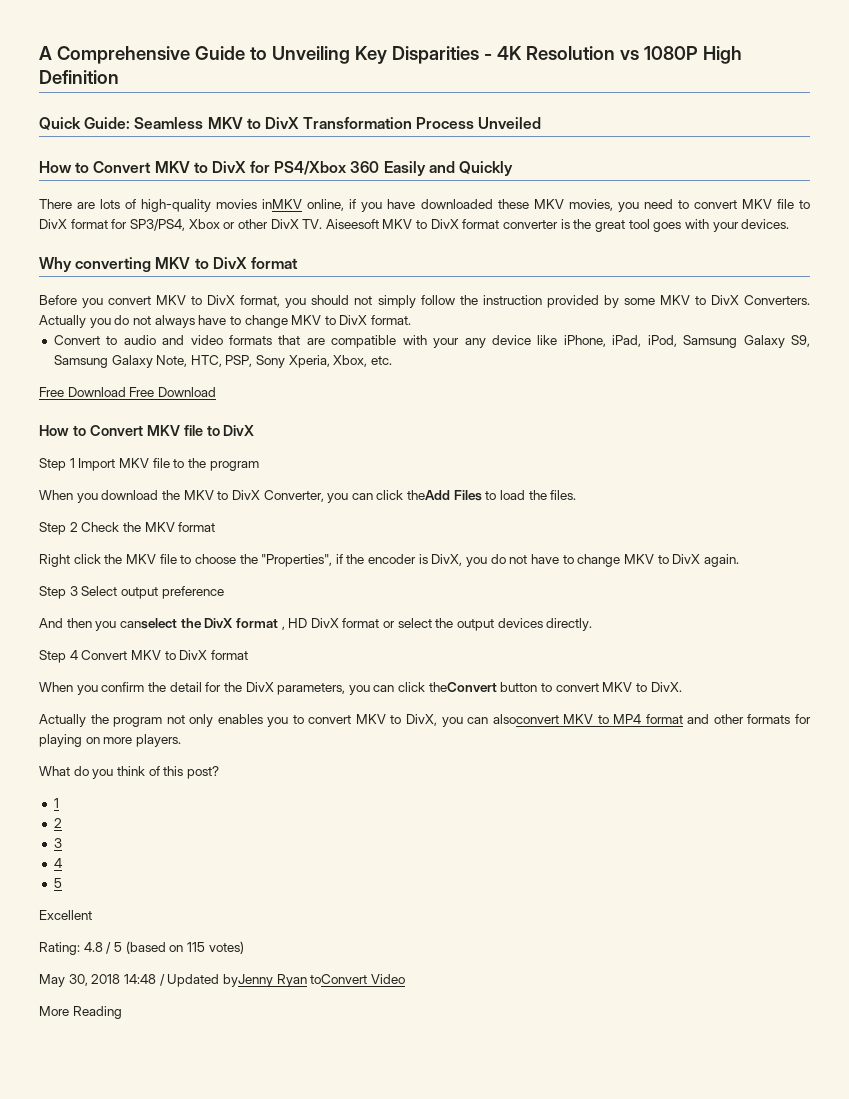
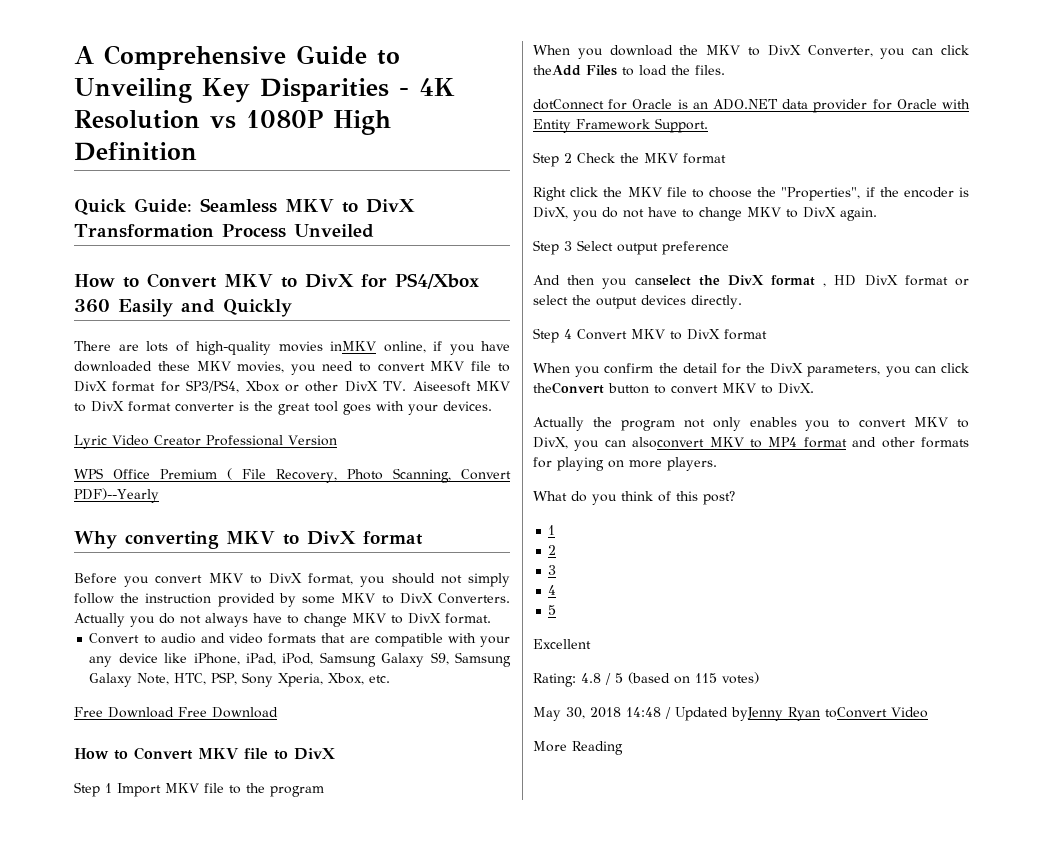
+ Lyric Video Creator Professional Version
+ WPS Office Premium ( File Recovery, Photo Scanning, Convert PDF)--Yearly
+ dotConnect for Oracle is an ADO.NET data provider for Oracle with Entity Framework Support.

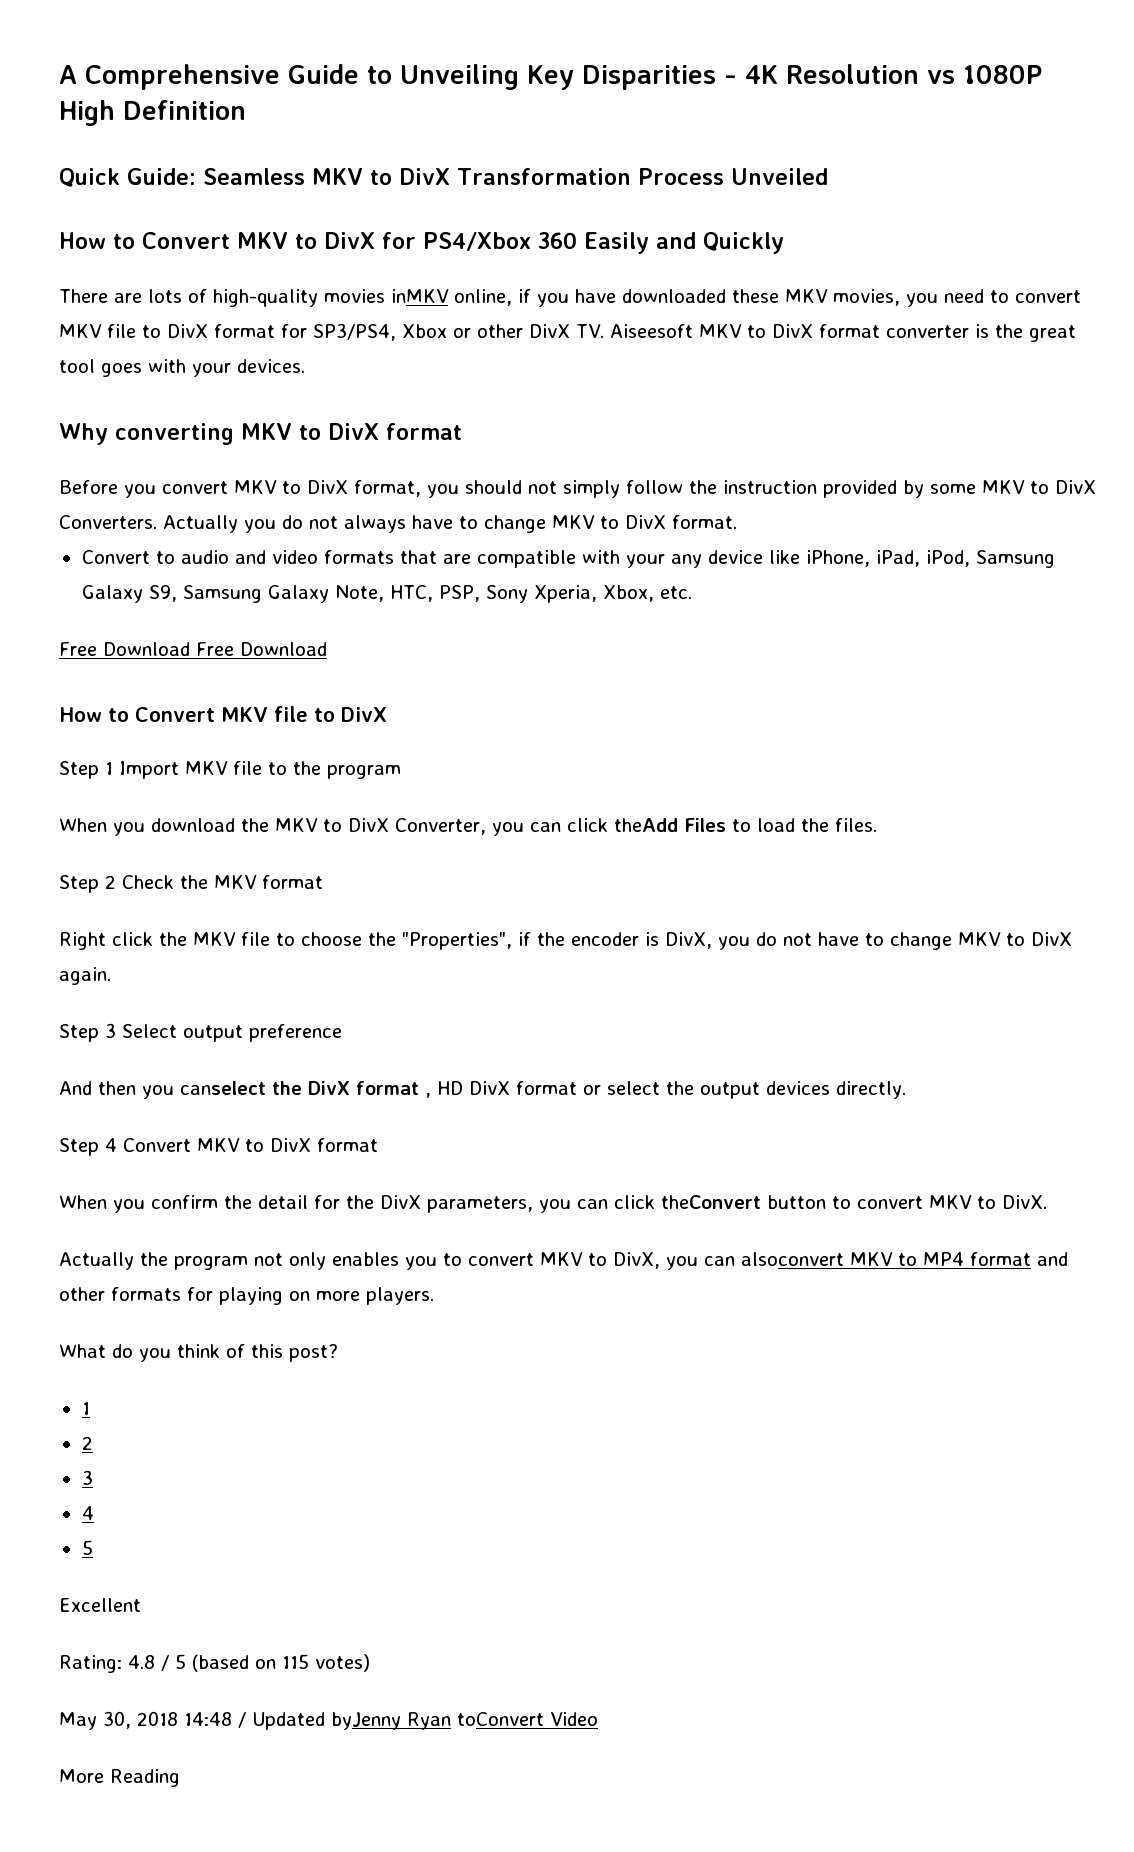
- Lyric Video Creator Professional Version
- WPS Office Premium ( File Recovery, Photo Scanning, Convert PDF)--Yearly
- dotConnect for Oracle is an ADO.NET data provider for Oracle with Entity Framework Support.

